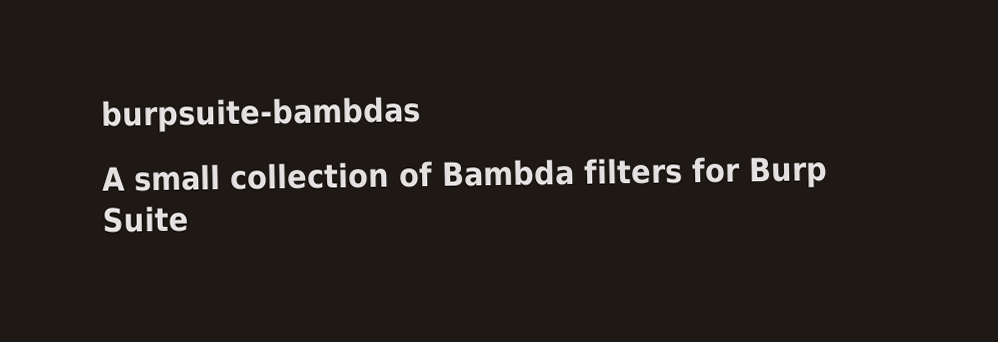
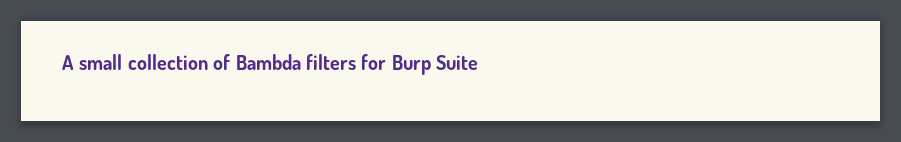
- burpsuite-bambdas

